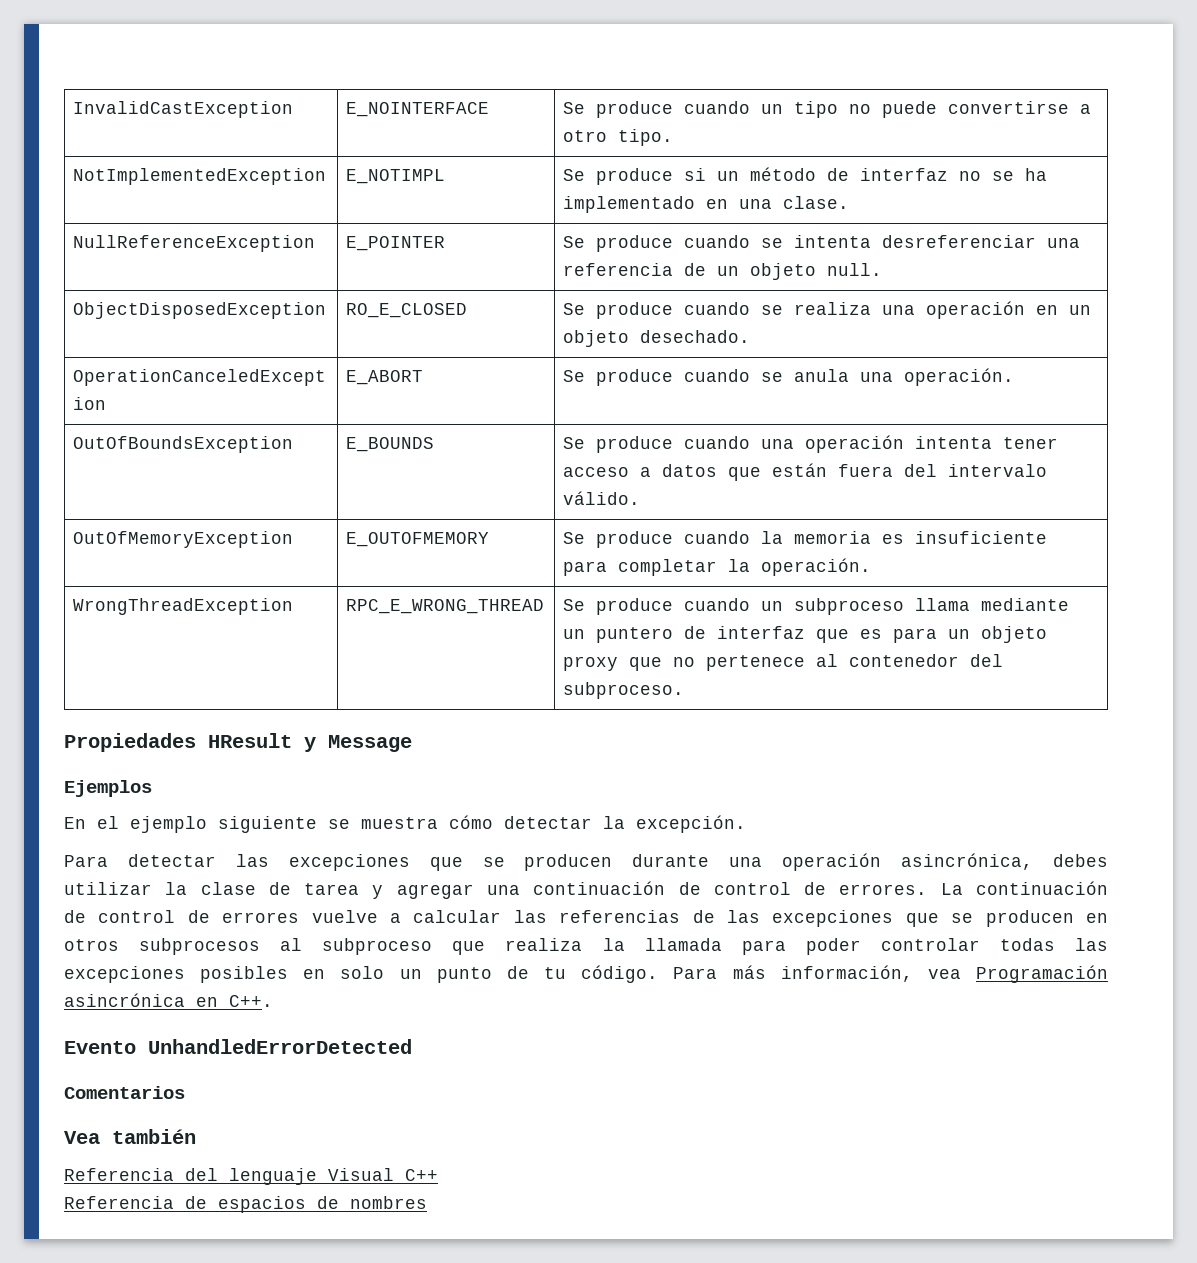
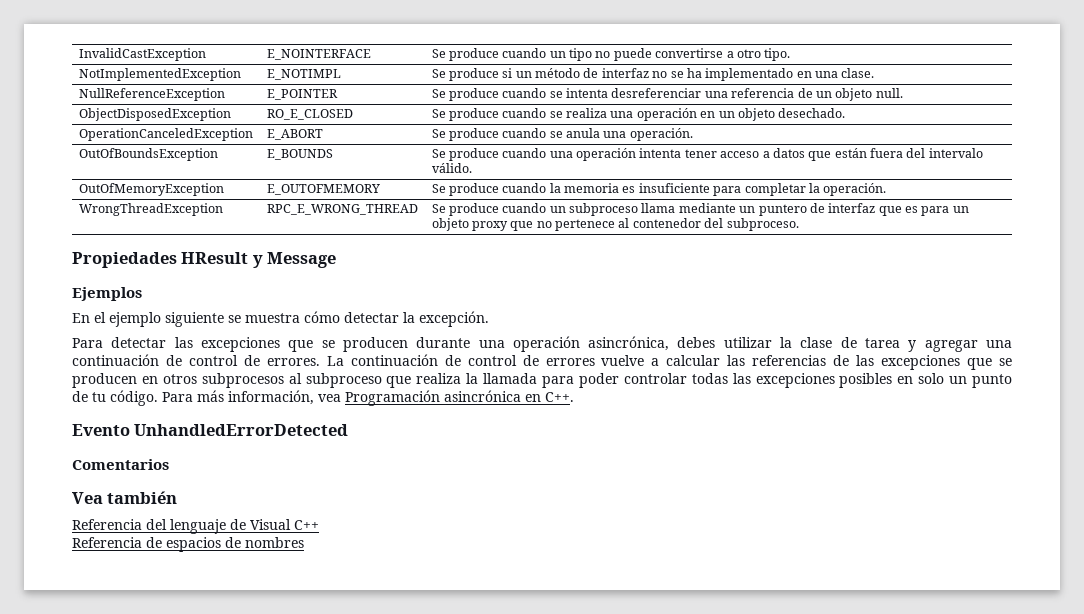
- Referencia del lenguaje Visual C++
+ Referencia del lenguaje de Visual C++

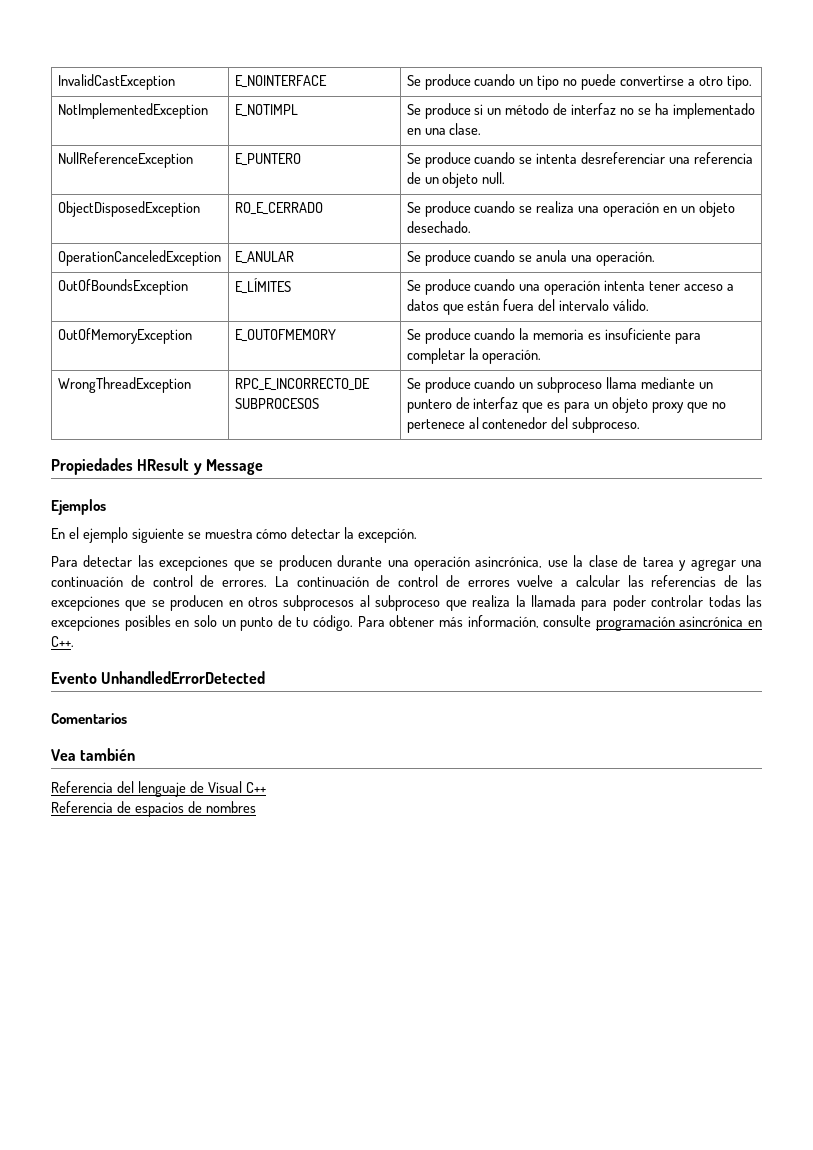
- NullReferenceException | E_POINTER | Se produce cuando se intenta desreferenciar una referencia de un objeto null.
+ NullReferenceException | E_PUNTERO | Se produce cuando se intenta desreferenciar una referencia de un objeto null.
- ObjectDisposedException | RO_E_CLOSED | Se produce cuando se realiza una operación en un objeto desechado.
+ ObjectDisposedException | RO_E_CERRADO | Se produce cuando se realiza una operación en un objeto desechado.
- OperationCanceledException | E_ABORT | Se produce cuando se anula una operación.
+ OperationCanceledException | E_ANULAR | Se produce cuando se anula una operación.
- OutOfBoundsException | E_BOUNDS | Se produce cuando una operación intenta tener acceso a datos que están fuera del intervalo válido.
+ OutOfBoundsException | E_LÍMITES | Se produce cuando una operación intenta tener acceso a datos que están fuera del intervalo válido.
- WrongThreadException | RPC_E_WRONG_THREAD | Se produce cuando un subproceso llama mediante un puntero de interfaz que es para un objeto proxy que no pertenece al contenedor del subproceso.
+ WrongThreadException | RPC_E_INCORRECTO_DE SUBPROCESOS | Se produce cuando un subproceso llama mediante un puntero de interfaz que es para un objeto proxy que no pertenece al contenedor del subproceso.
- Para detectar las excepciones que se producen durante una operación asincrónica, debes utilizar la clase de tarea y agregar una continuación de control de errores.
+ Para detectar las excepciones que se producen durante una operación asincrónica, use la clase de tarea y agregar una continuación de control de errores.
- Para más información, vea Programación asincrónica en C++.
+ Para obtener más información, consulte programación asincrónica en C++.

